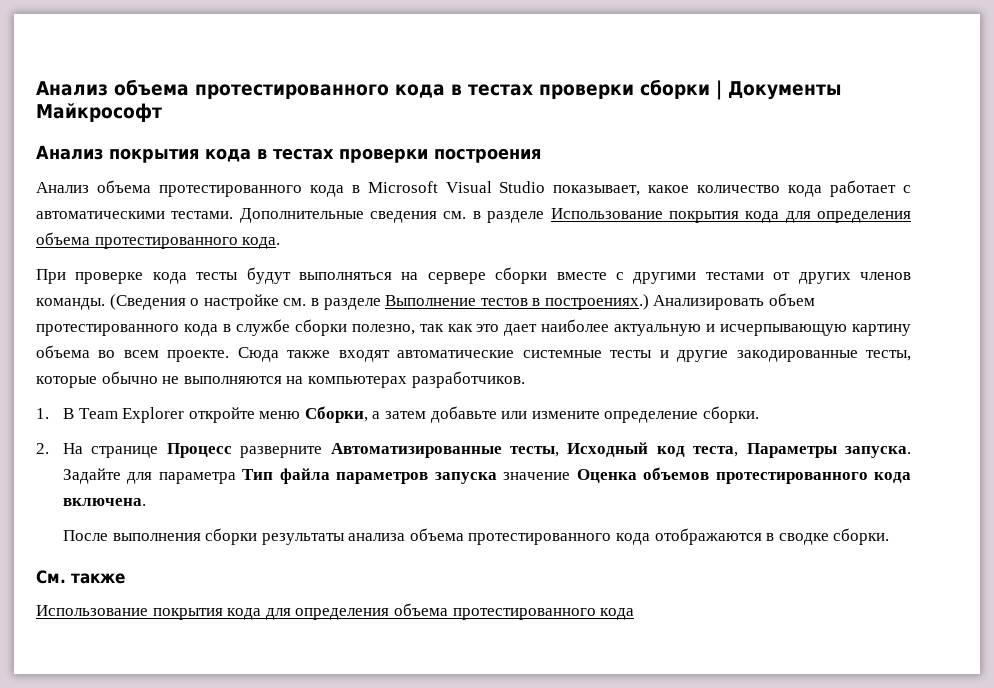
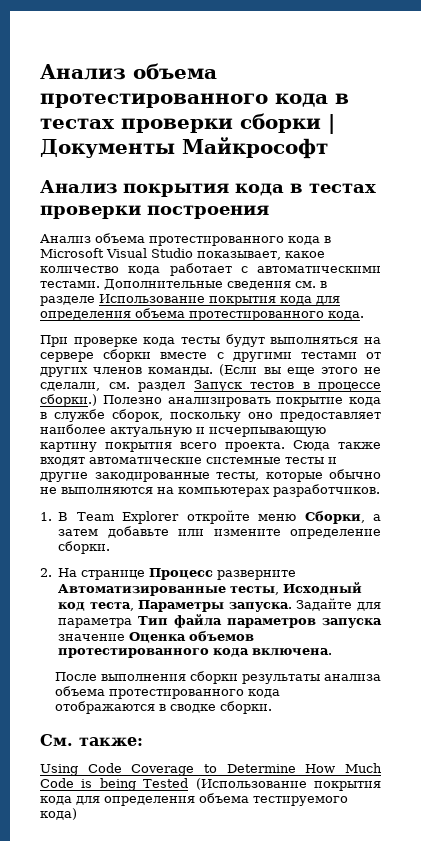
- (Сведения о настройке см. в разделе Выполнение тестов в построениях.) Анализировать объем протестированного кода в службе сборки полезно, так как это дает наиболее актуальную и исчерпывающую картину объема во всем проекте.
+ (Если вы еще этого не сделали, см. раздел Запуск тестов в процессе сборки.) Полезно анализировать покрытие кода в службе сборок, поскольку оно предоставляет наиболее актуальную и исчерпывающую картину покрытия всего проекта.
- См. также
- Использование покрытия кода для определения объема протестированного кода
+ См. также:
+ Using Code Coverage to Determine How Much Code is being Tested (Использование покрытия кода для определения объема тестируемого кода)

